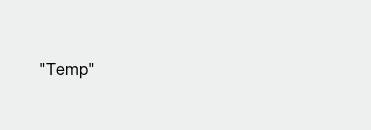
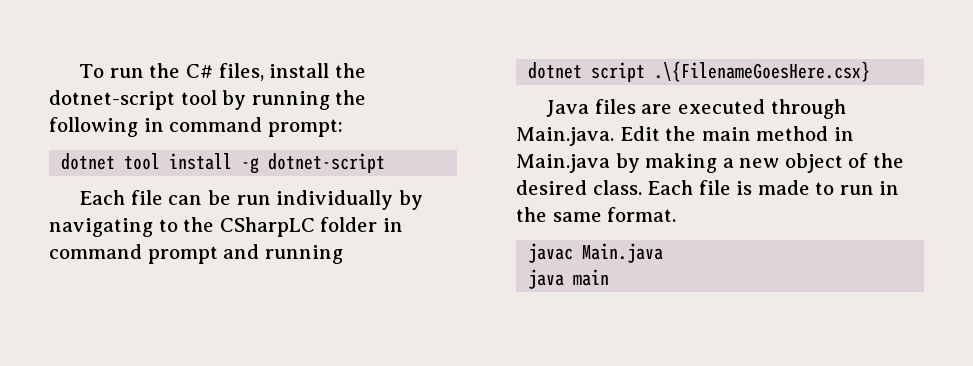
- "Temp"
+ To run the C# files, install the dotnet-script tool by running the following in command prompt:
+ dotnet tool install -g dotnet-script
+ Each file can be run individually by navigating to the CSharpLC folder in command prompt and running
+ dotnet script .\{FilenameGoesHere.csx}
+ Java files are executed through Main.java. Edit the main method in Main.java by making a new object of the desired class. Each file is made to run in the same format.
+ javac Main.java
+ java main

